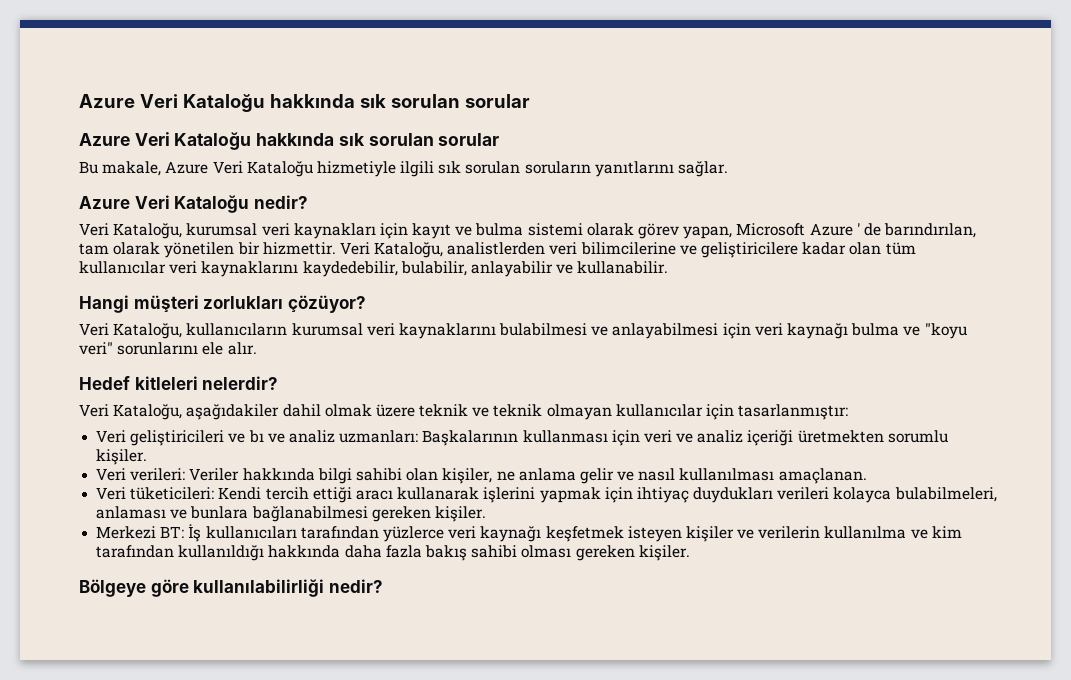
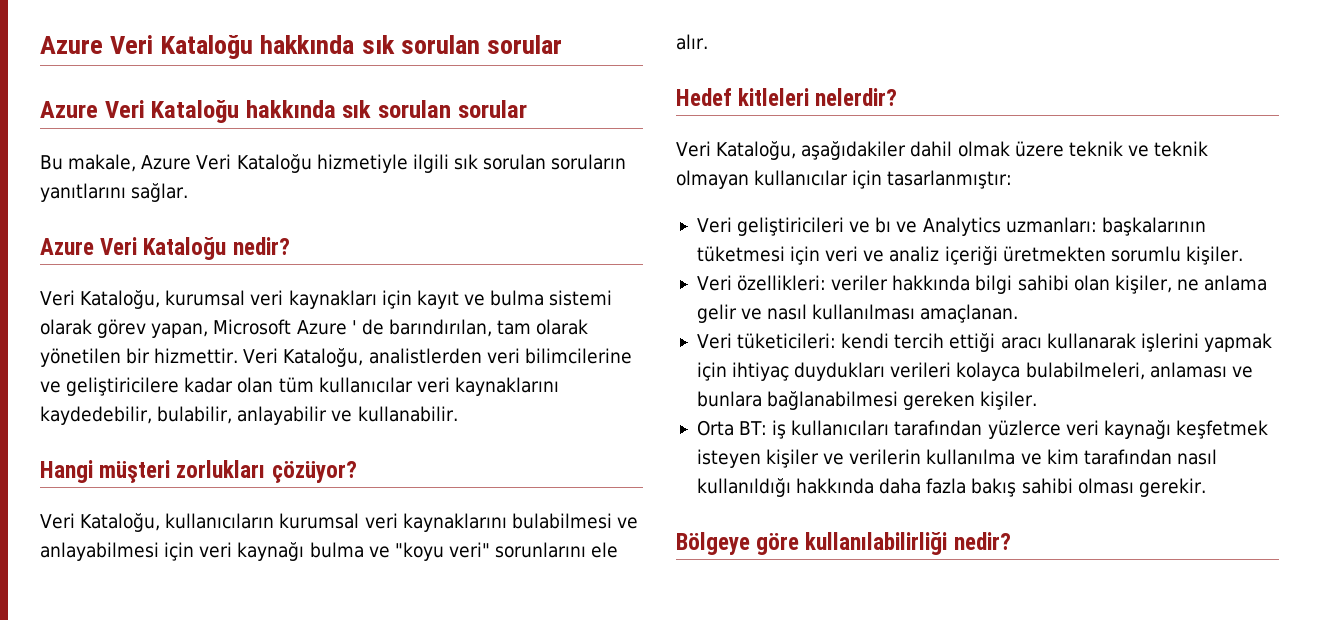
- Veri geliştiricileri ve bı ve analiz uzmanları: Başkalarının kullanması için veri ve analiz içeriği üretmekten sorumlu kişiler.
+ Veri geliştiricileri ve bı ve Analytics uzmanları: başkalarının tüketmesi için veri ve analiz içeriği üretmekten sorumlu kişiler.
- Veri verileri: Veriler hakkında bilgi sahibi olan kişiler, ne anlama gelir ve nasıl kullanılması amaçlanan.
+ Veri özellikleri: veriler hakkında bilgi sahibi olan kişiler, ne anlama gelir ve nasıl kullanılması amaçlanan.
- Veri tüketicileri: Kendi tercih ettiği aracı kullanarak işlerini yapmak için ihtiyaç duydukları verileri kolayca bulabilmeleri, anlaması ve bunlara bağlanabilmesi gereken kişiler.
+ Veri tüketicileri: kendi tercih ettiği aracı kullanarak işlerini yapmak için ihtiyaç duydukları verileri kolayca bulabilmeleri, anlaması ve bunlara bağlanabilmesi gereken kişiler.
- Merkezi BT: İş kullanıcıları tarafından yüzlerce veri kaynağı keşfetmek isteyen kişiler ve verilerin kullanılma ve kim tarafından kullanıldığı hakkında daha fazla bakış sahibi olması gereken kişiler.
+ Orta BT: iş kullanıcıları tarafından yüzlerce veri kaynağı keşfetmek isteyen kişiler ve verilerin kullanılma ve kim tarafından nasıl kullanıldığı hakkında daha fazla bakış sahibi olması gerekir.

